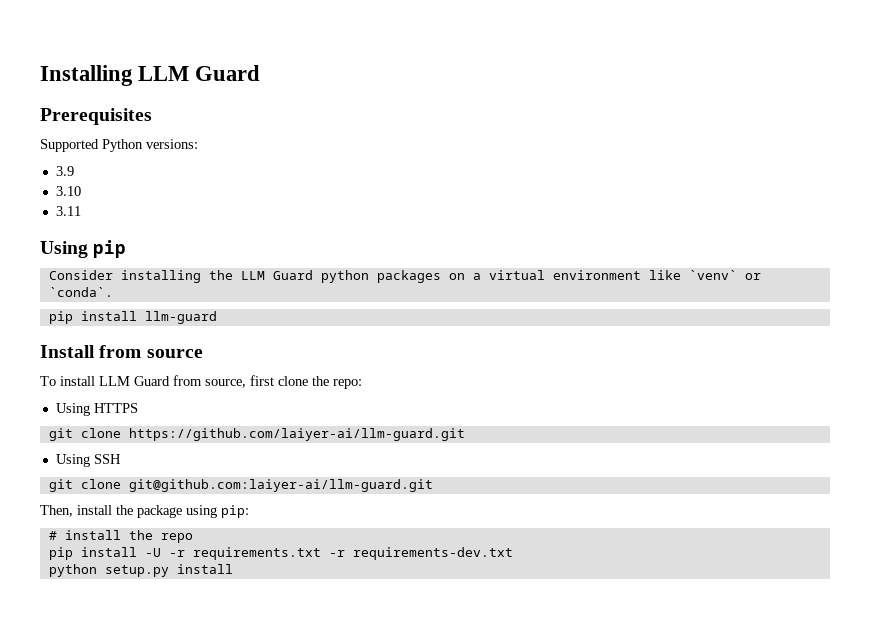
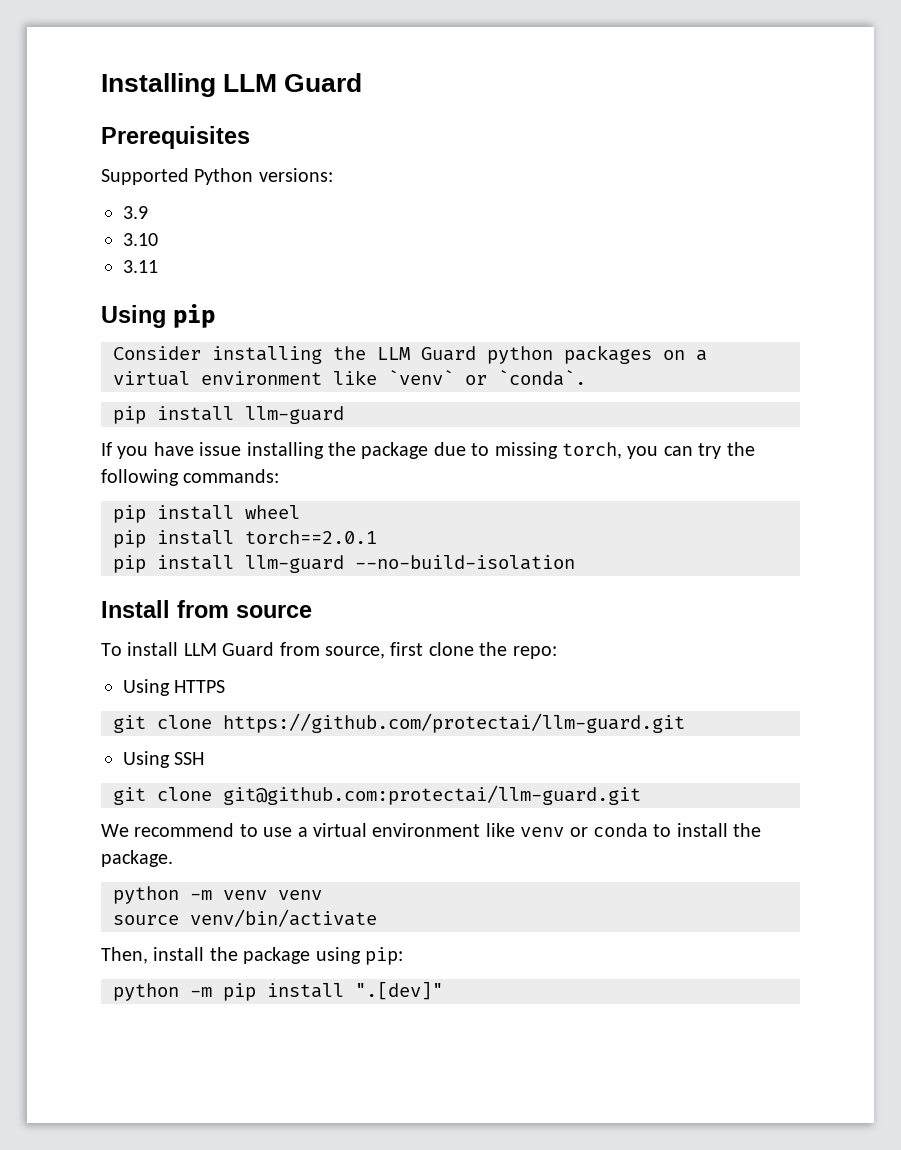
+ If you have issue installing the package due to missing torch, you can try the following commands:
+ pip install wheel
+ pip install torch==2.0.1
+ pip install llm-guard --no-build-isolation
- git clone https://github.com/laiyer-ai/llm-guard.git
+ git clone https://github.com/protectai/llm-guard.git
- git clone git@github.com:laiyer-ai/llm-guard.git
+ git clone git@github.com:protectai/llm-guard.git
+ We recommend to use a virtual environment like venv or conda to install the package.
+ python -m venv venv
+ source venv/bin/activate
- # install the repo
- pip install -U -r requirements.txt -r requirements-dev.txt
- python setup.py install
+ python -m pip install ".[dev]"

